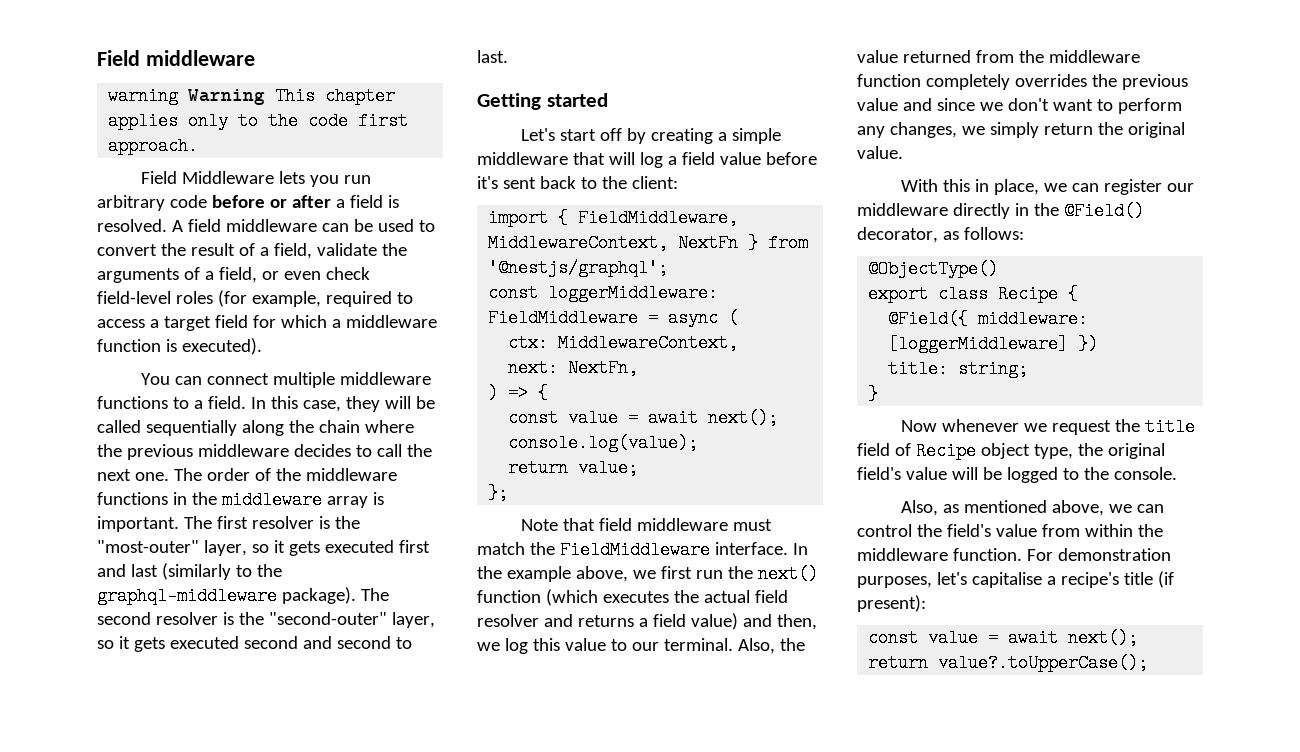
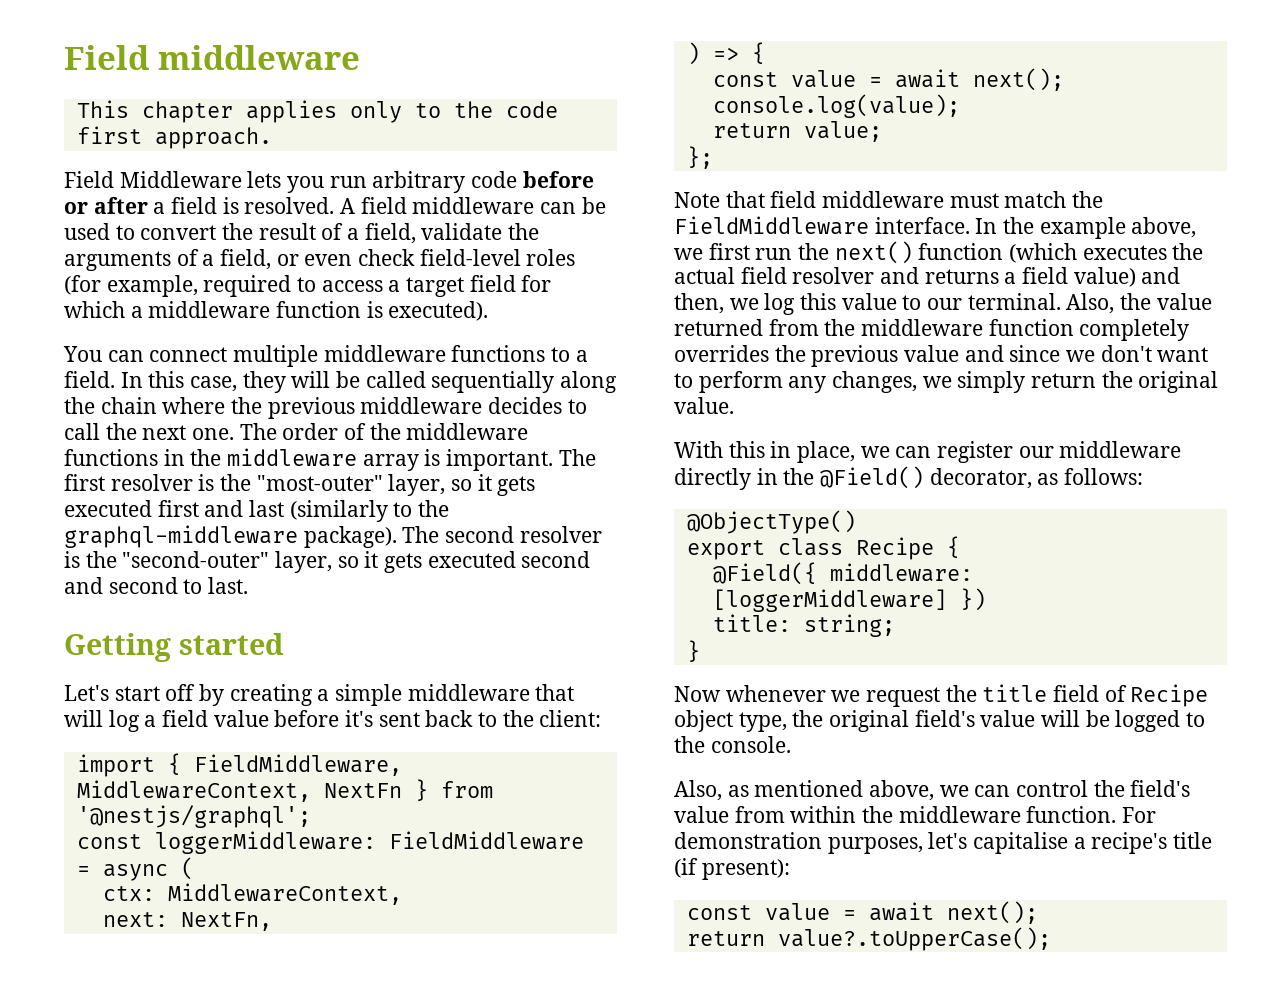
- warning Warning This chapter applies only to the code first approach.
+ This chapter applies only to the code first approach.

